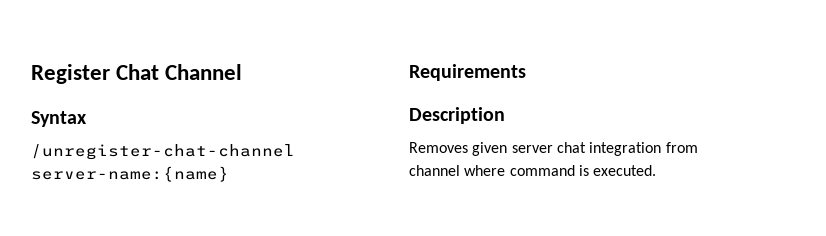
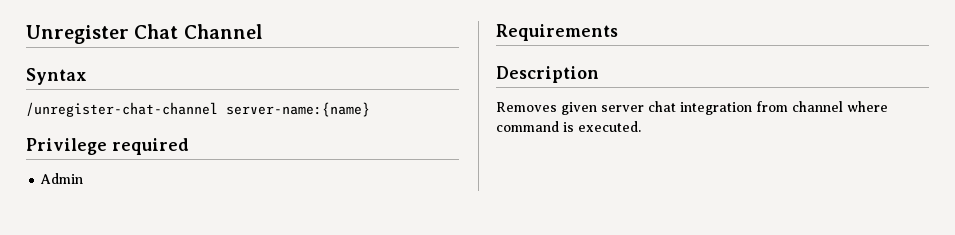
- Register Chat Channel
+ Unregister Chat Channel
+ Privilege required
+ Admin

